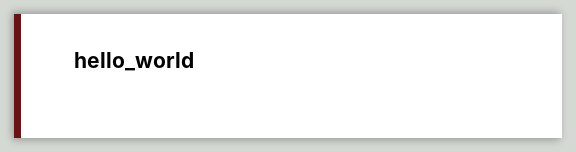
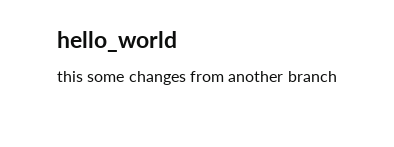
+ this some changes from another branch

